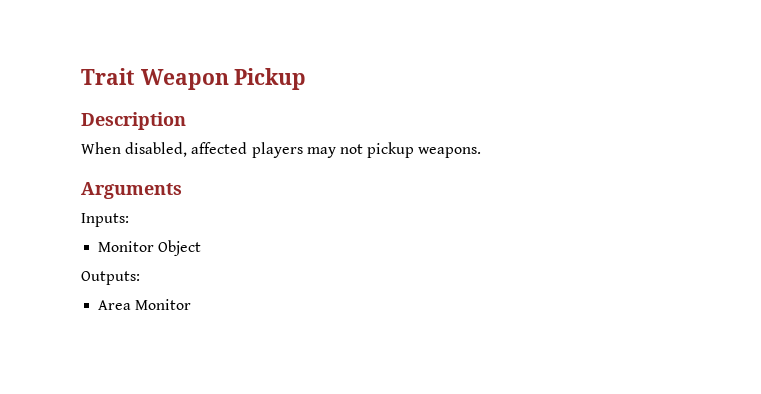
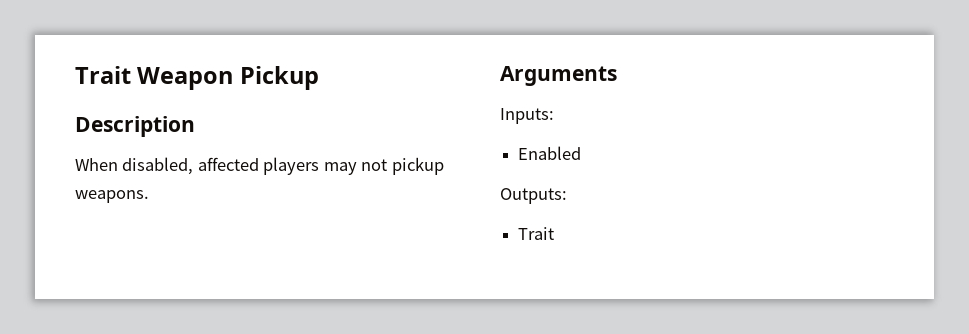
- Monitor Object
+ Enabled
  Outputs:
- Area Monitor
+ Trait

